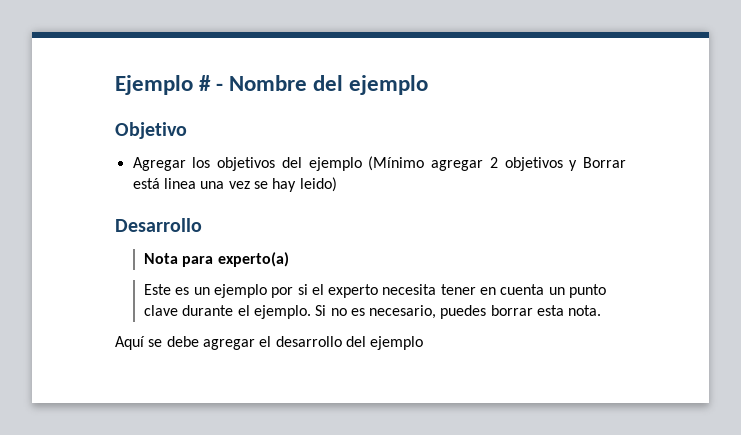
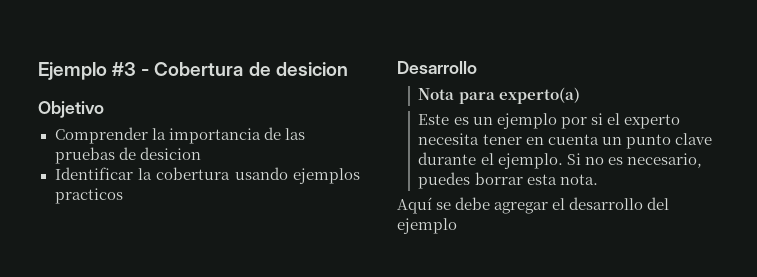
- Ejemplo # - Nombre del ejemplo
+ Ejemplo #3 - Cobertura de desicion
  Objetivo
- Agregar los objetivos del ejemplo (Mínimo agregar 2 objetivos y Borrar está linea una vez se hay leido)
+ Comprender la importancia de las pruebas de desicion
+ Identificar la cobertura usando ejemplos practicos

